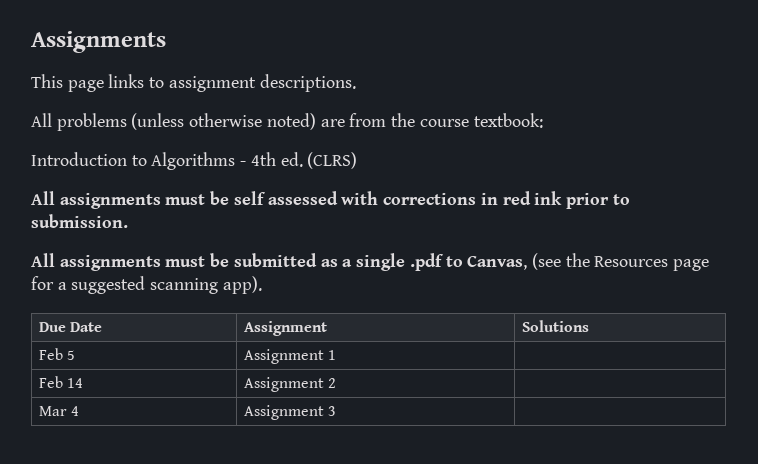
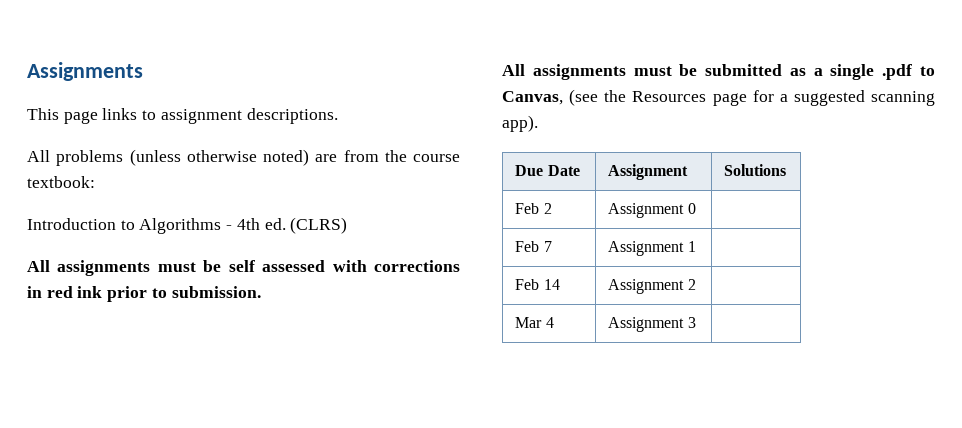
- Feb 5 | Assignment 1 |
+ Feb 2 | Assignment 0 |
+ Feb 7 | Assignment 1 |

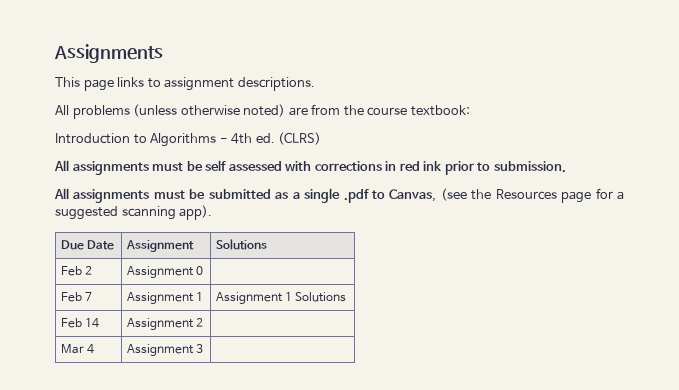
- Feb 7 | Assignment 1 |
+ Feb 7 | Assignment 1 | Assignment 1 Solutions

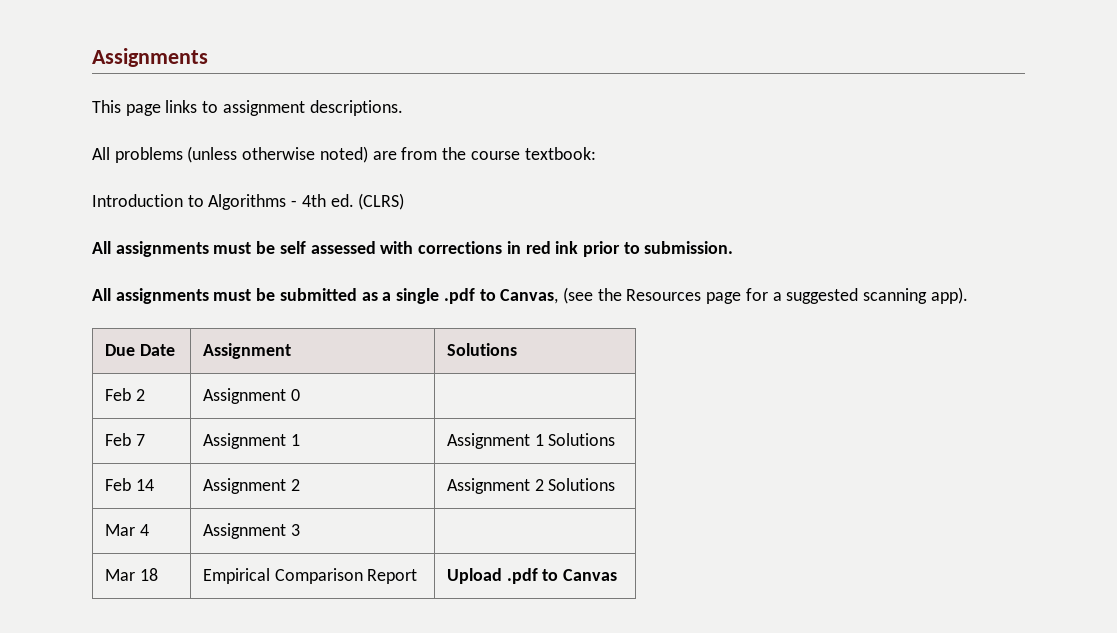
- Feb 14 | Assignment 2 |
+ Feb 14 | Assignment 2 | Assignment 2 Solutions
+ Mar 18 | Empirical Comparison Report | Upload .pdf to Canvas

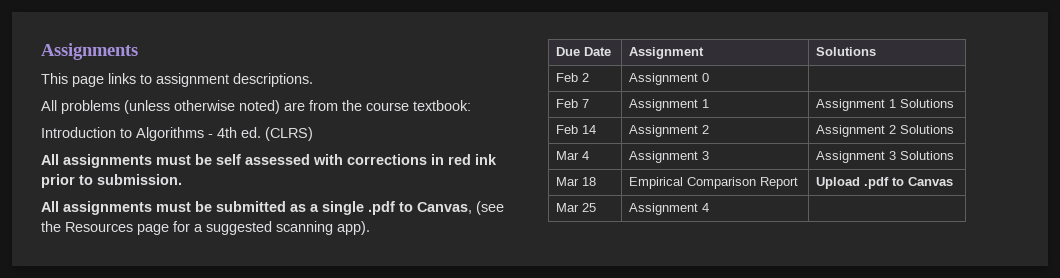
- Mar 4 | Assignment 3 |
+ Mar 4 | Assignment 3 | Assignment 3 Solutions
+ Mar 25 | Assignment 4 |

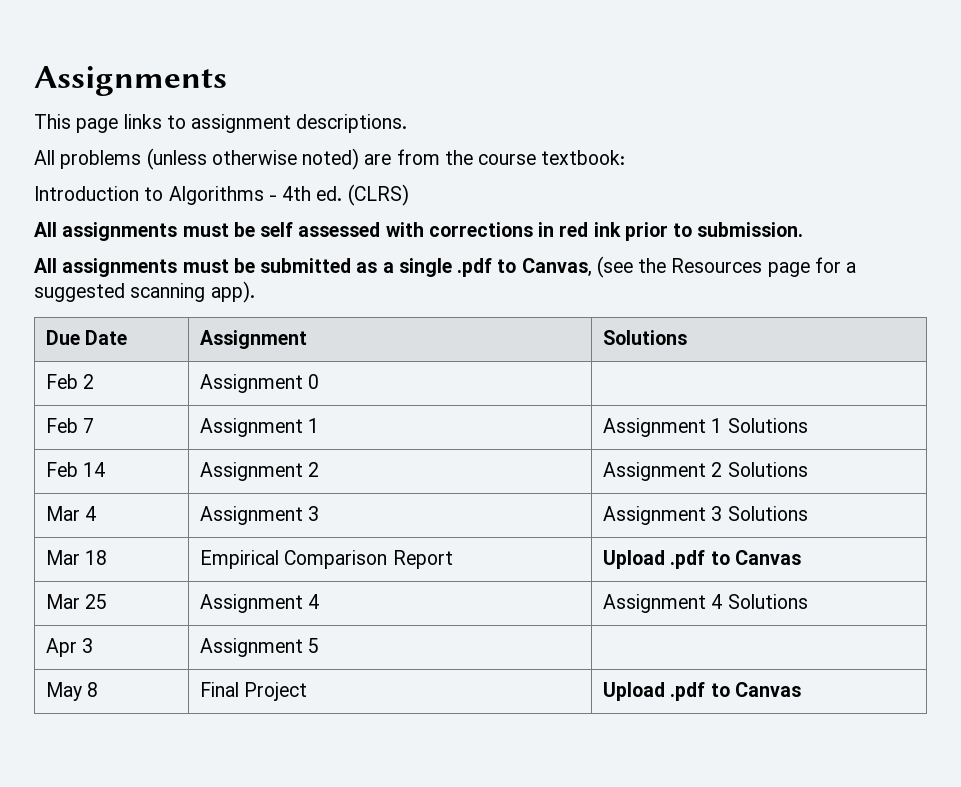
- Mar 25 | Assignment 4 |
+ Mar 25 | Assignment 4 | Assignment 4 Solutions
+ Apr 3 | Assignment 5 |
+ May 8 | Final Project | Upload .pdf to Canvas

